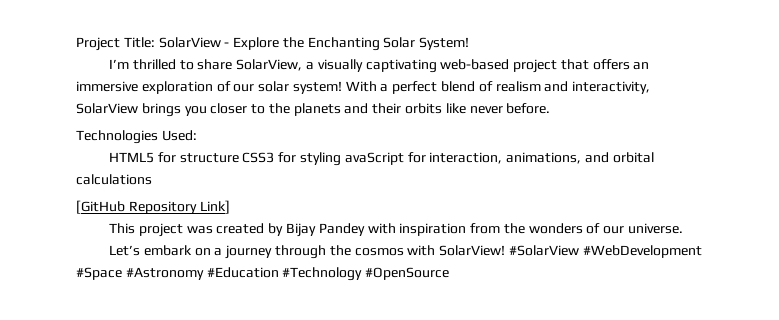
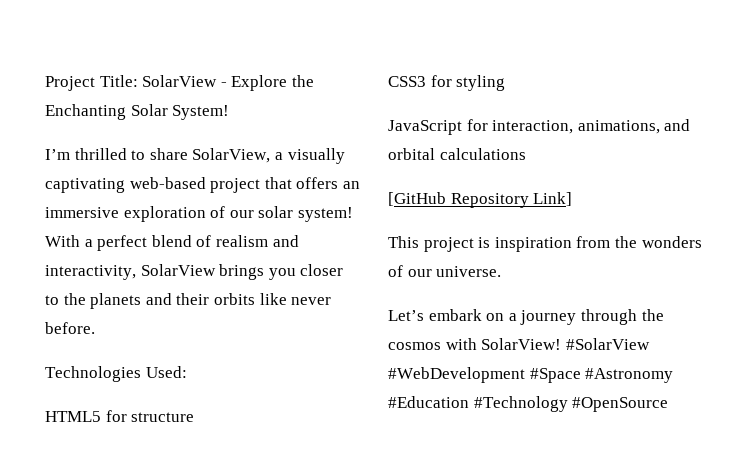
- HTML5 for structure CSS3 for styling avaScript for interaction, animations, and orbital calculations
+ HTML5 for structure
+ CSS3 for styling
+ JavaScript for interaction, animations, and orbital calculations
- This project was created by Bijay Pandey with inspiration from the wonders of our universe.
+ This project is inspiration from the wonders of our universe.

